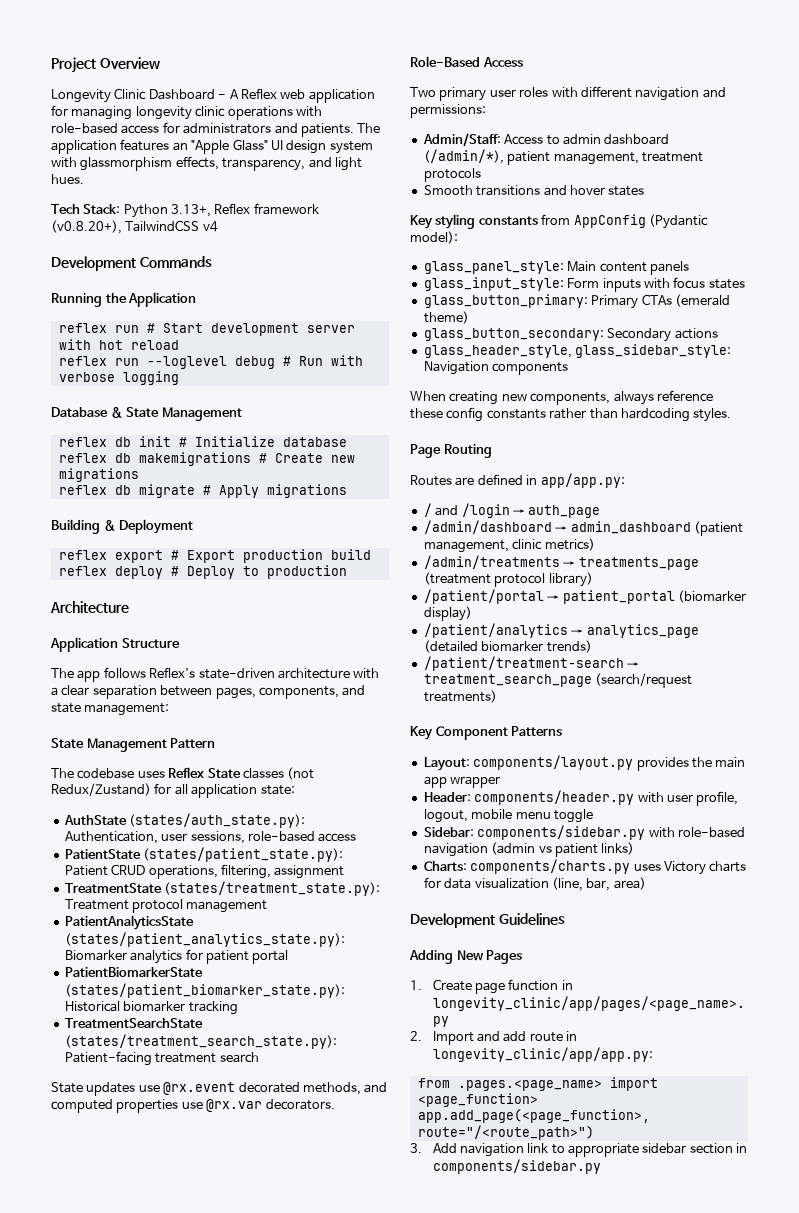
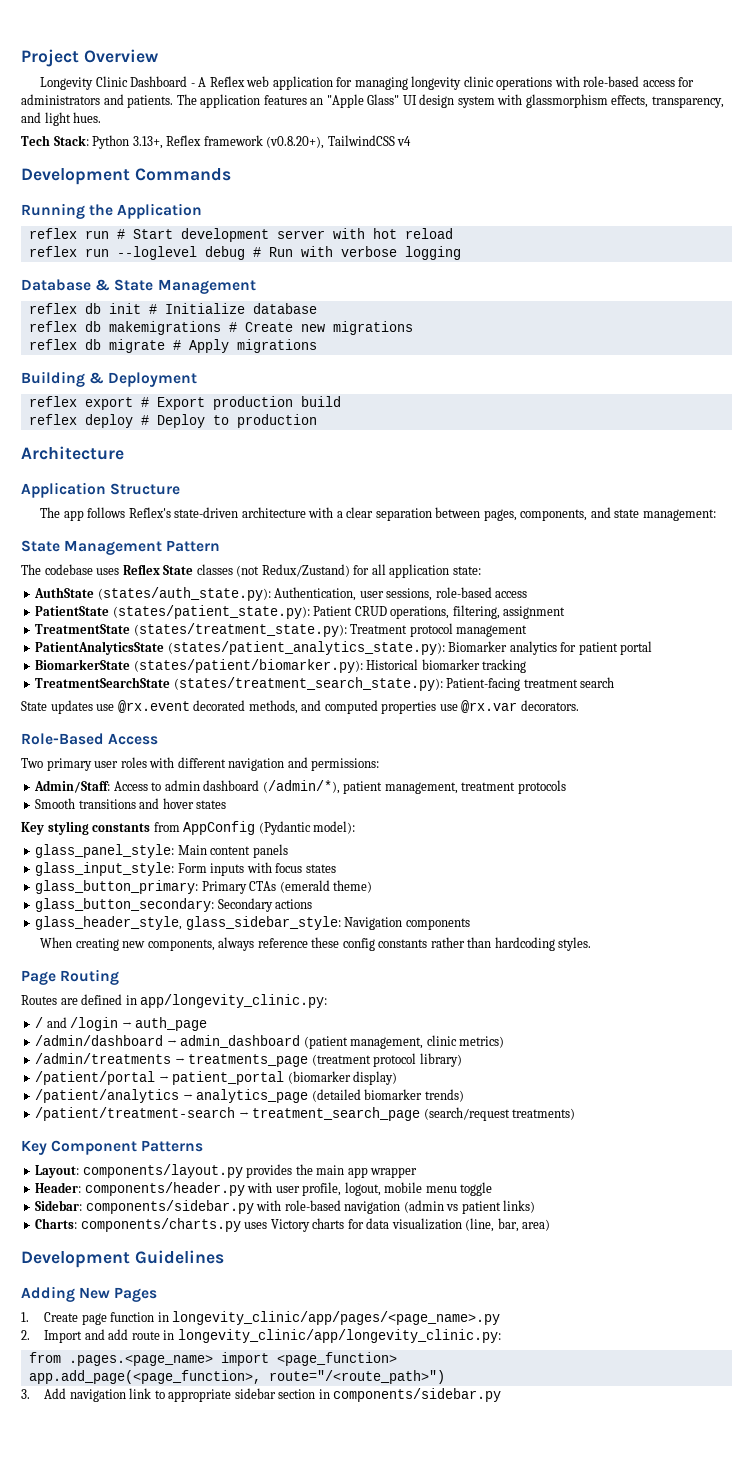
- PatientBiomarkerState (states/patient_biomarker_state.py): Historical biomarker tracking
+ BiomarkerState (states/patient/biomarker.py): Historical biomarker tracking
- Routes are defined in app/app.py:
+ Routes are defined in app/longevity_clinic.py:
- 2. Import and add route in longevity_clinic/app/app.py:
+ 2. Import and add route in longevity_clinic/app/longevity_clinic.py:

